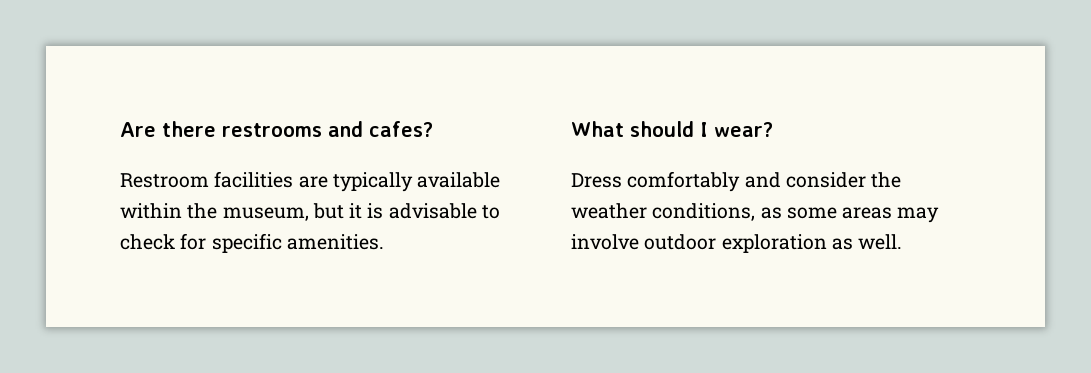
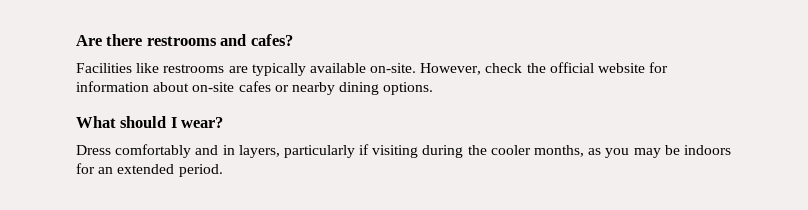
- Restroom facilities are typically available within the museum, but it is advisable to check for specific amenities.
+ Facilities like restrooms are typically available on-site. However, check the official website for information about on-site cafes or nearby dining options.
- Dress comfortably and consider the weather conditions, as some areas may involve outdoor exploration as well.
+ Dress comfortably and in layers, particularly if visiting during the cooler months, as you may be indoors for an extended period.

